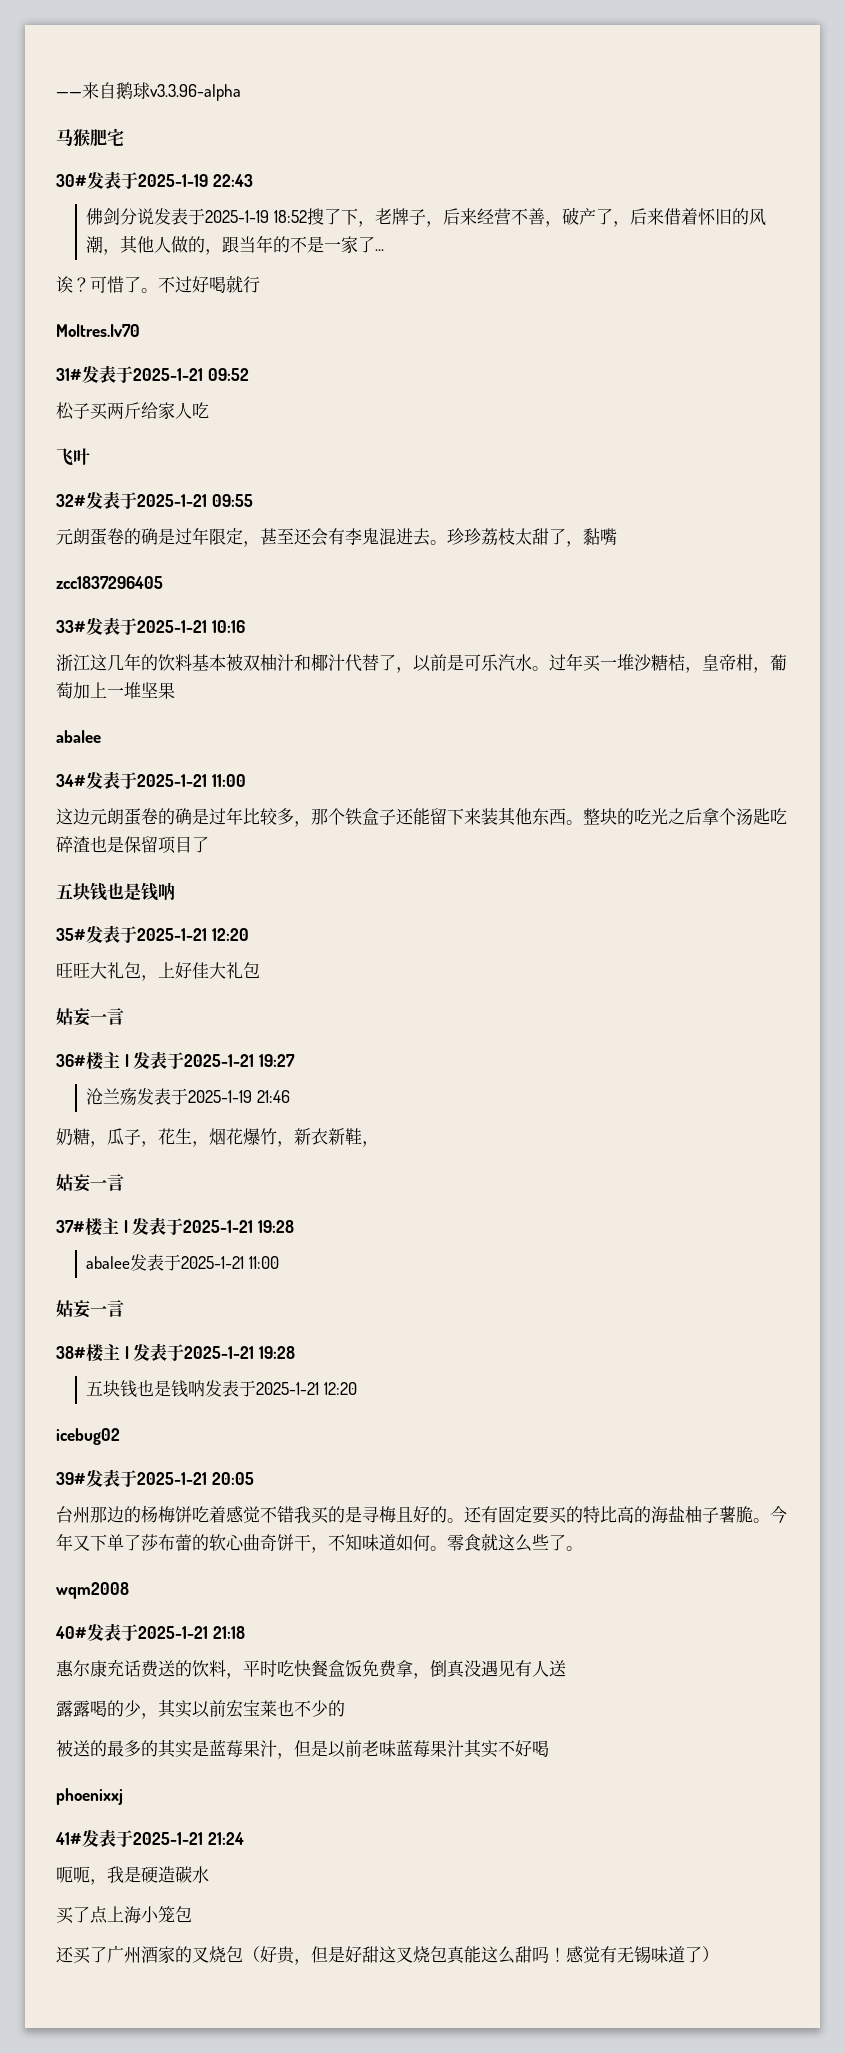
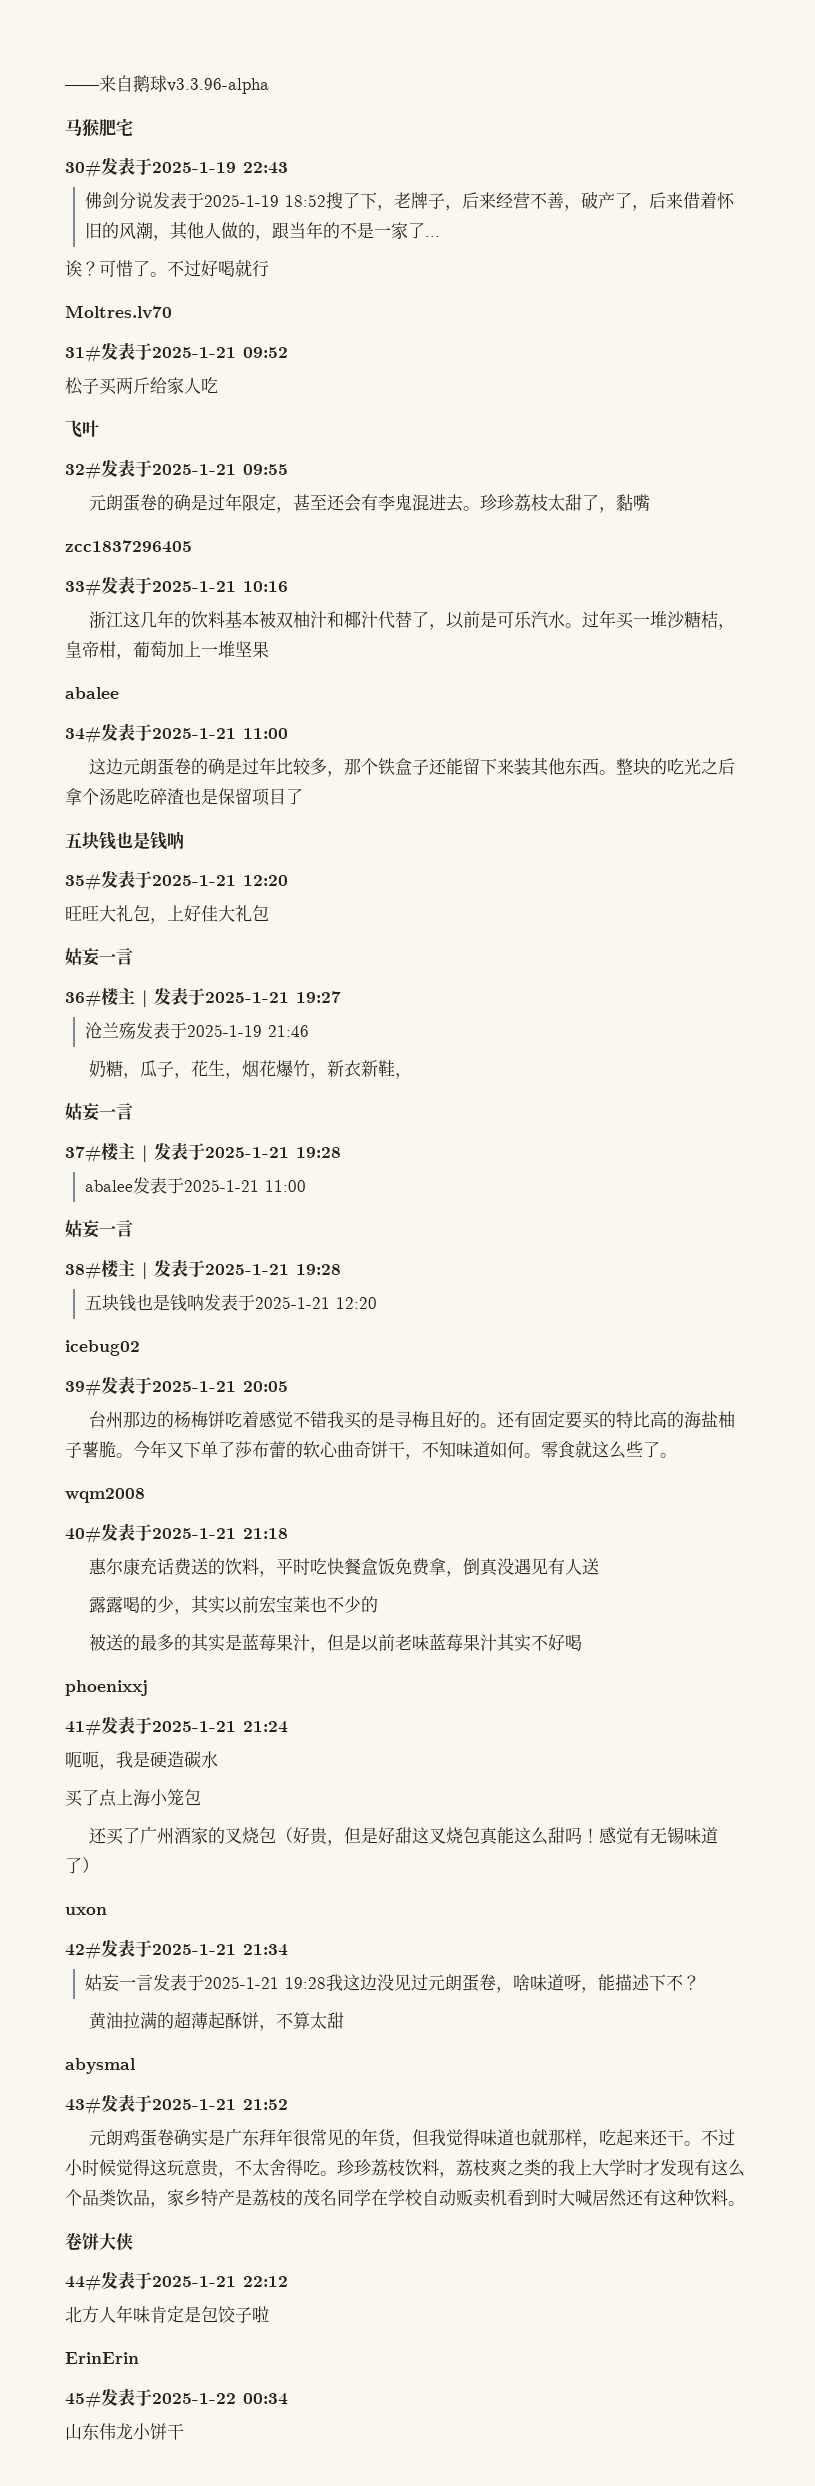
+ uxon
+ 42#发表于2025-1-21 21:34
+ 姑妄一言发表于2025-1-21 19:28我这边没见过元朗蛋卷，啥味道呀，能描述下不？
+ 黄油拉满的超薄起酥饼，不算太甜
+ abysmal
+ 43#发表于2025-1-21 21:52
+ 元朗鸡蛋卷确实是广东拜年很常见的年货，但我觉得味道也就那样，吃起来还干。不过小时候觉得这玩意贵，不太舍得吃。珍珍荔枝饮料，荔枝爽之类的我上大学时才发现有这么个品类饮品，家乡特产是荔枝的茂名同学在学校自动贩卖机看到时大喊居然还有这种饮料。
+ 卷饼大侠
+ 44#发表于2025-1-21 22:12
+ 北方人年味肯定是包饺子啦
+ ErinErin
+ 45#发表于2025-1-22 00:34
+ 山东伟龙小饼干

